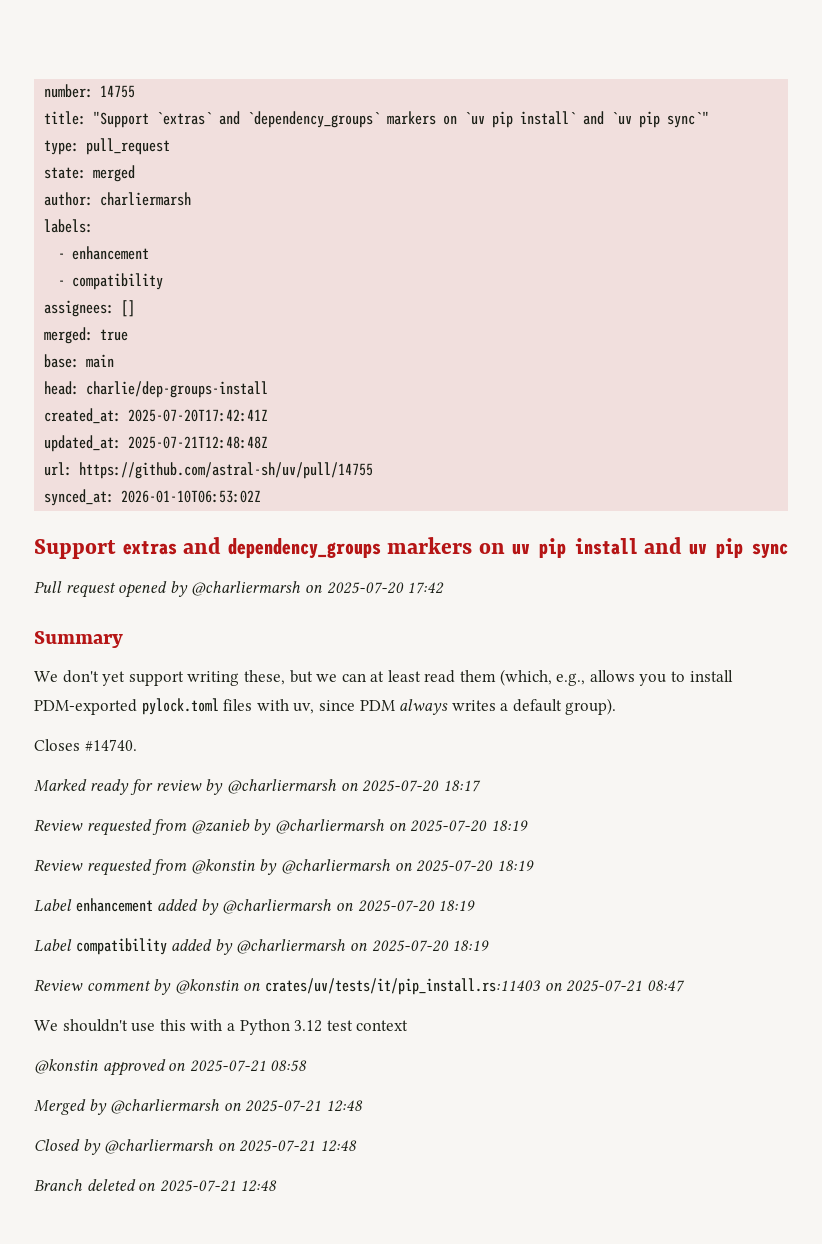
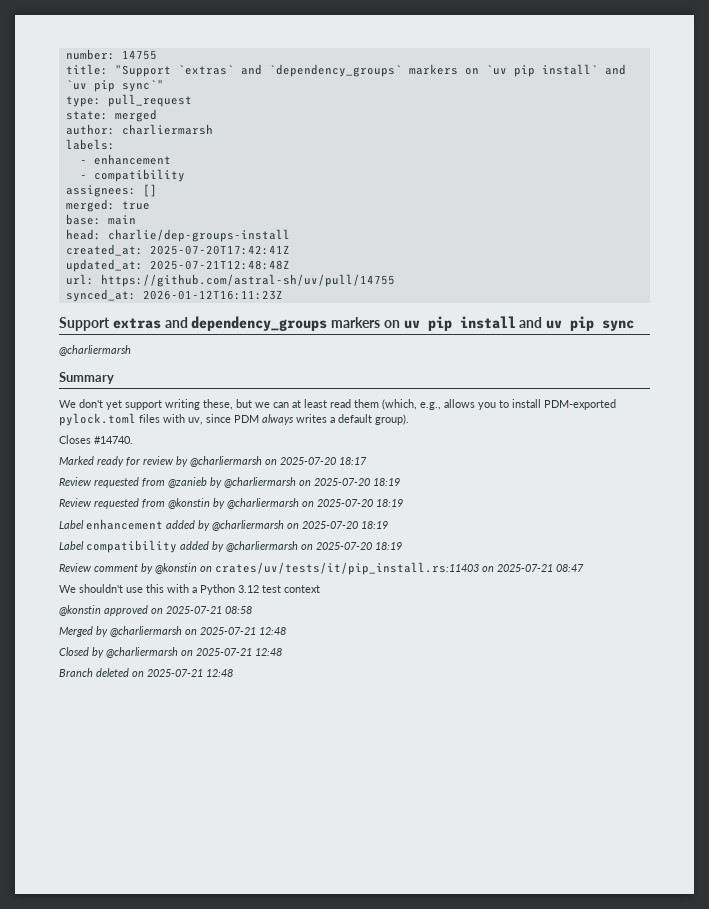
- synced_at: 2026-01-10T06:53:02Z
+ synced_at: 2026-01-12T16:11:23Z
  Support extras and dependency_groups markers on uv pip install and uv pip sync
- Pull request opened by @charliermarsh on 2025-07-20 17:42
+ @charliermarsh

